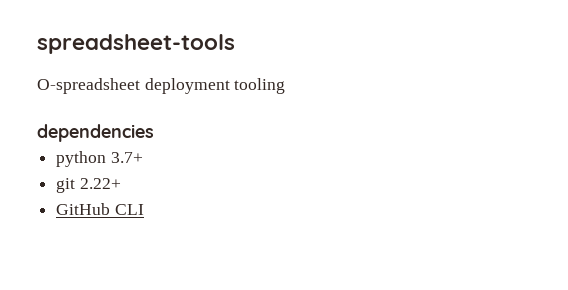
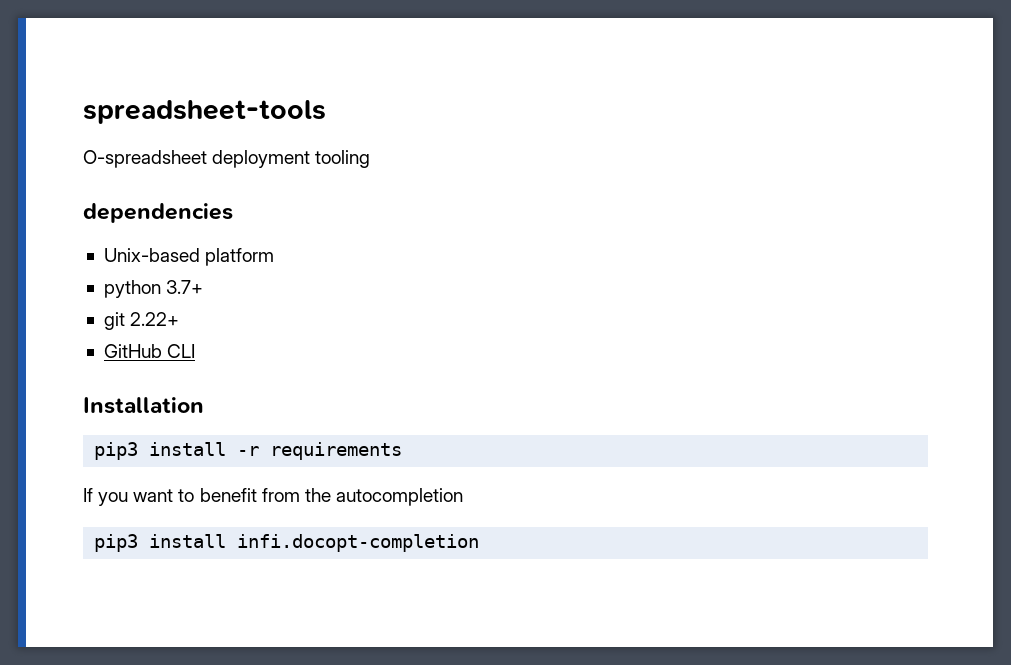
+ Unix-based platform
+ Installation
+ pip3 install -r requirements
+ If you want to benefit from the autocompletion
+ pip3 install infi.docopt-completion

